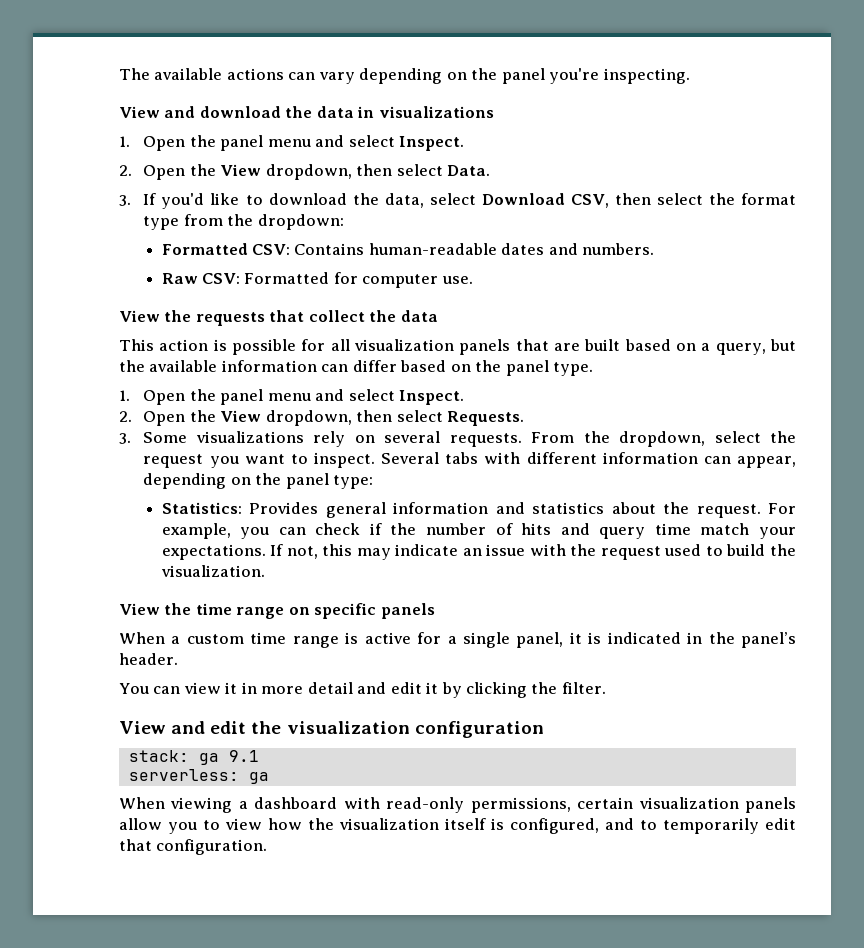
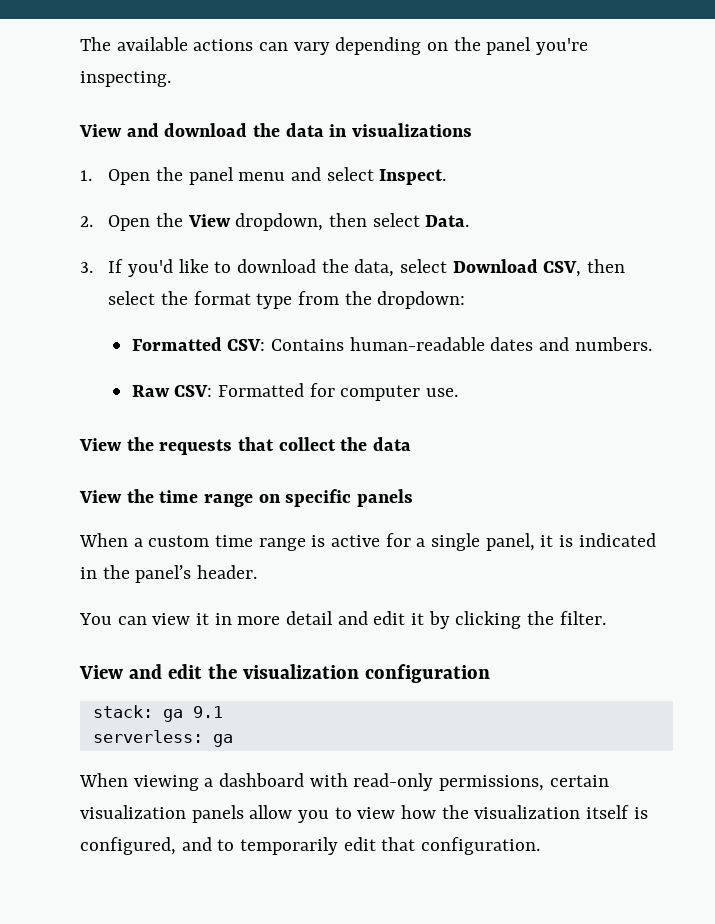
- This action is possible for all visualization panels that are built based on a query, but the available information can differ based on the panel type.
- 1. Open the panel menu and select Inspect.
- 2. Open the View dropdown, then select Requests.
- 3. Some visualizations rely on several requests. From the dropdown, select the request you want to inspect. Several tabs with different information can appear, depending on the panel type:
- Statistics: Provides general information and statistics about the request. For example, you can check if the number of hits and query time match your expectations. If not, this may indicate an issue with the request used to build the visualization.

